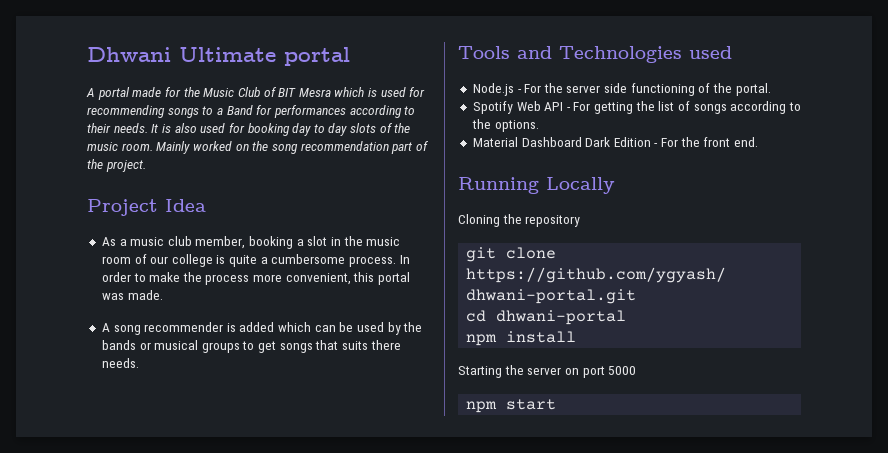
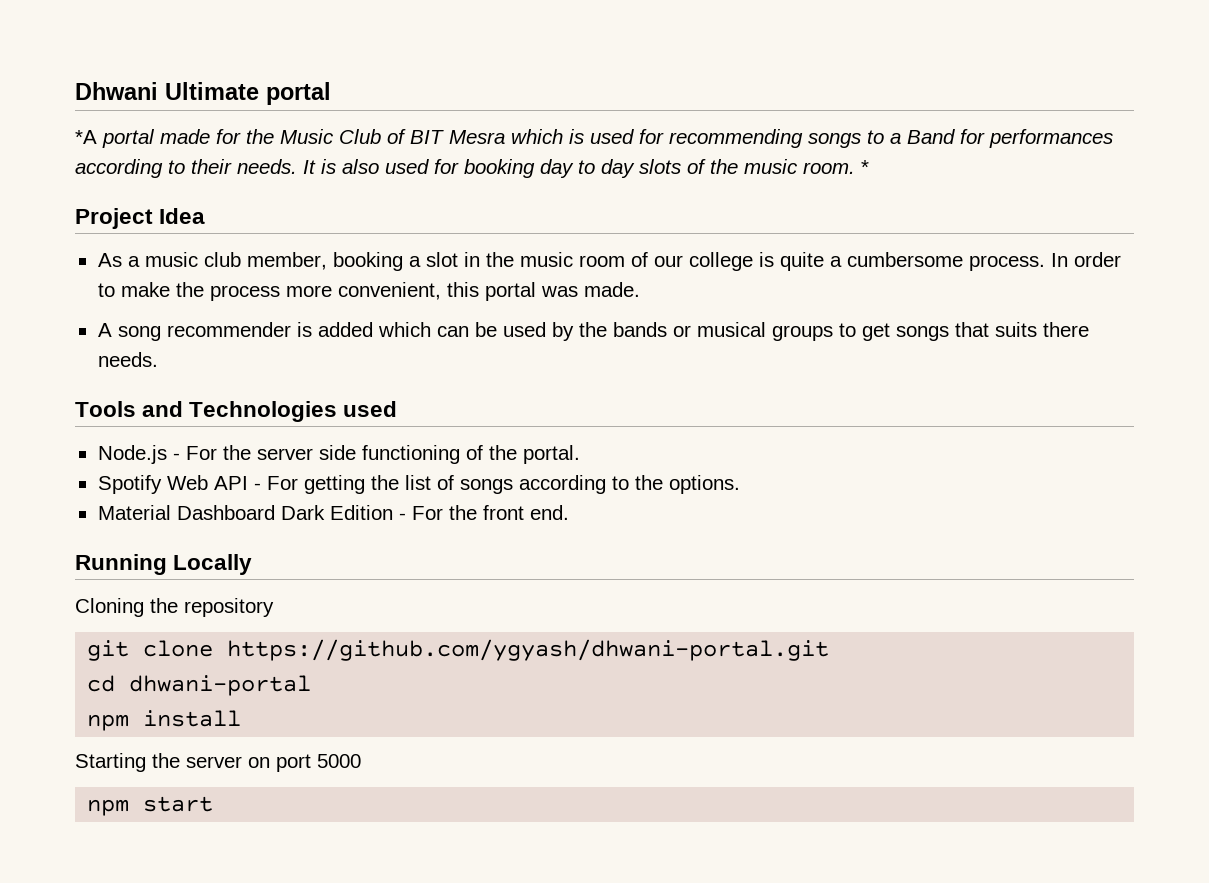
- A portal made for the Music Club of BIT Mesra which is used for recommending songs to a Band for performances according to their needs.
+ *A portal made for the Music Club of BIT Mesra which is used for recommending songs to a Band for performances according to their needs.
- Mainly worked on the song recommendation part of the project.
+ *

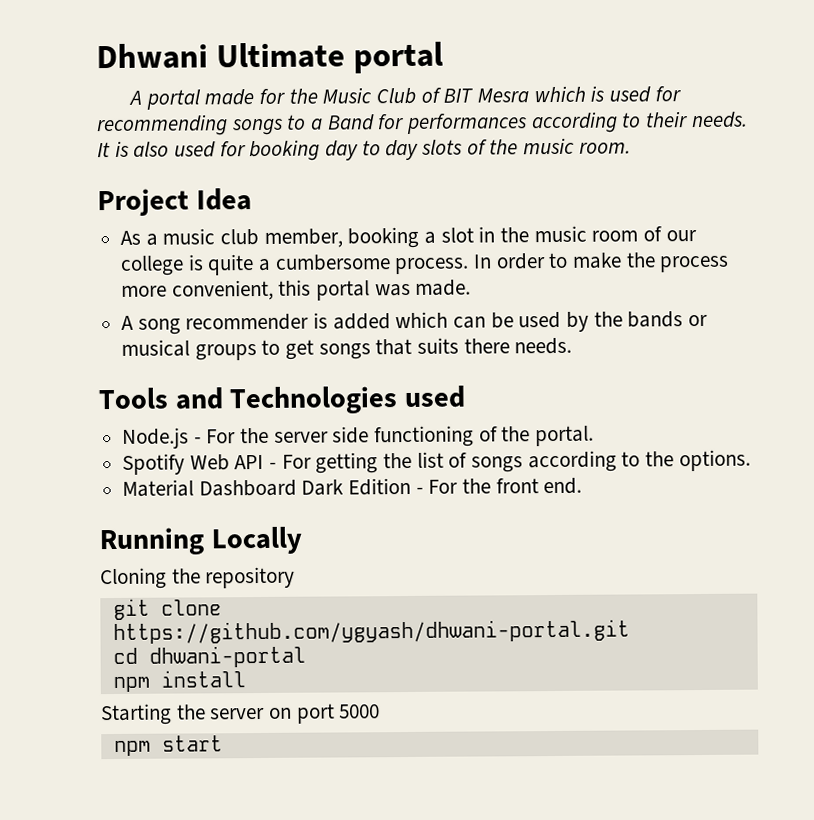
- *A portal made for the Music Club of BIT Mesra which is used for recommending songs to a Band for performances according to their needs.
+ A portal made for the Music Club of BIT Mesra which is used for recommending songs to a Band for performances according to their needs.
- *

